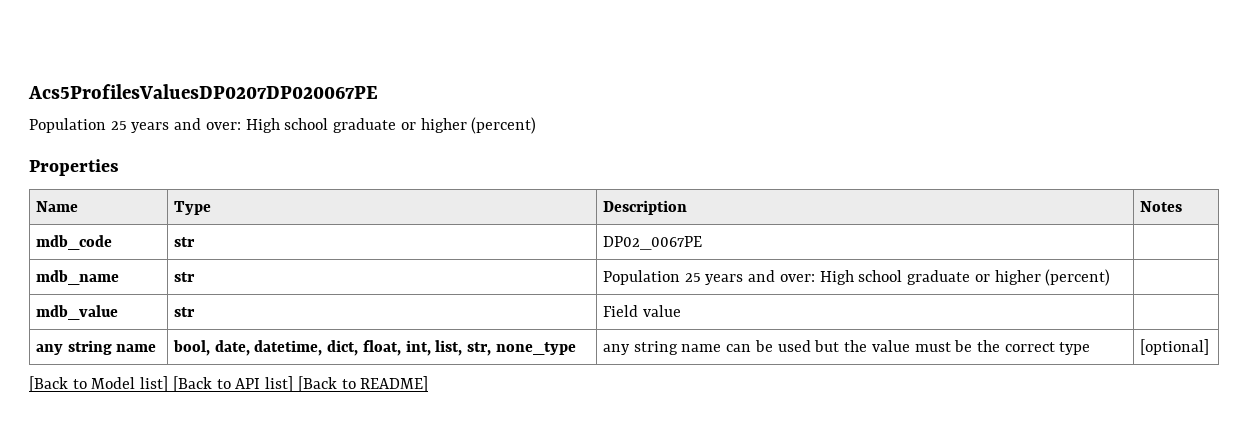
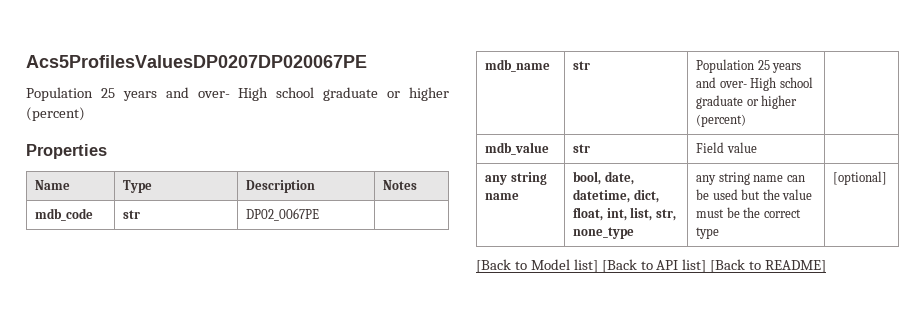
  Acs5ProfilesValuesDP0207DP020067PE
- Population 25 years and over: High school graduate or higher (percent)
+ Population 25 years and over- High school graduate or higher (percent)
- mdb_name | str | Population 25 years and over: High school graduate or higher (percent) |
+ mdb_name | str | Population 25 years and over- High school graduate or higher (percent) |

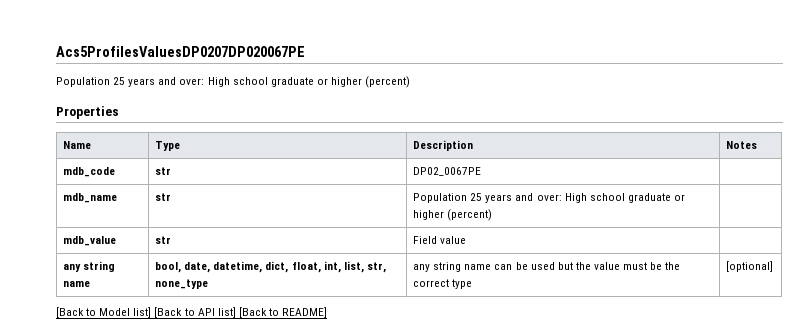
  Acs5ProfilesValuesDP0207DP020067PE
- Population 25 years and over- High school graduate or higher (percent)
+ Population 25 years and over: High school graduate or higher (percent)
- mdb_name | str | Population 25 years and over- High school graduate or higher (percent) |
+ mdb_name | str | Population 25 years and over: High school graduate or higher (percent) |

